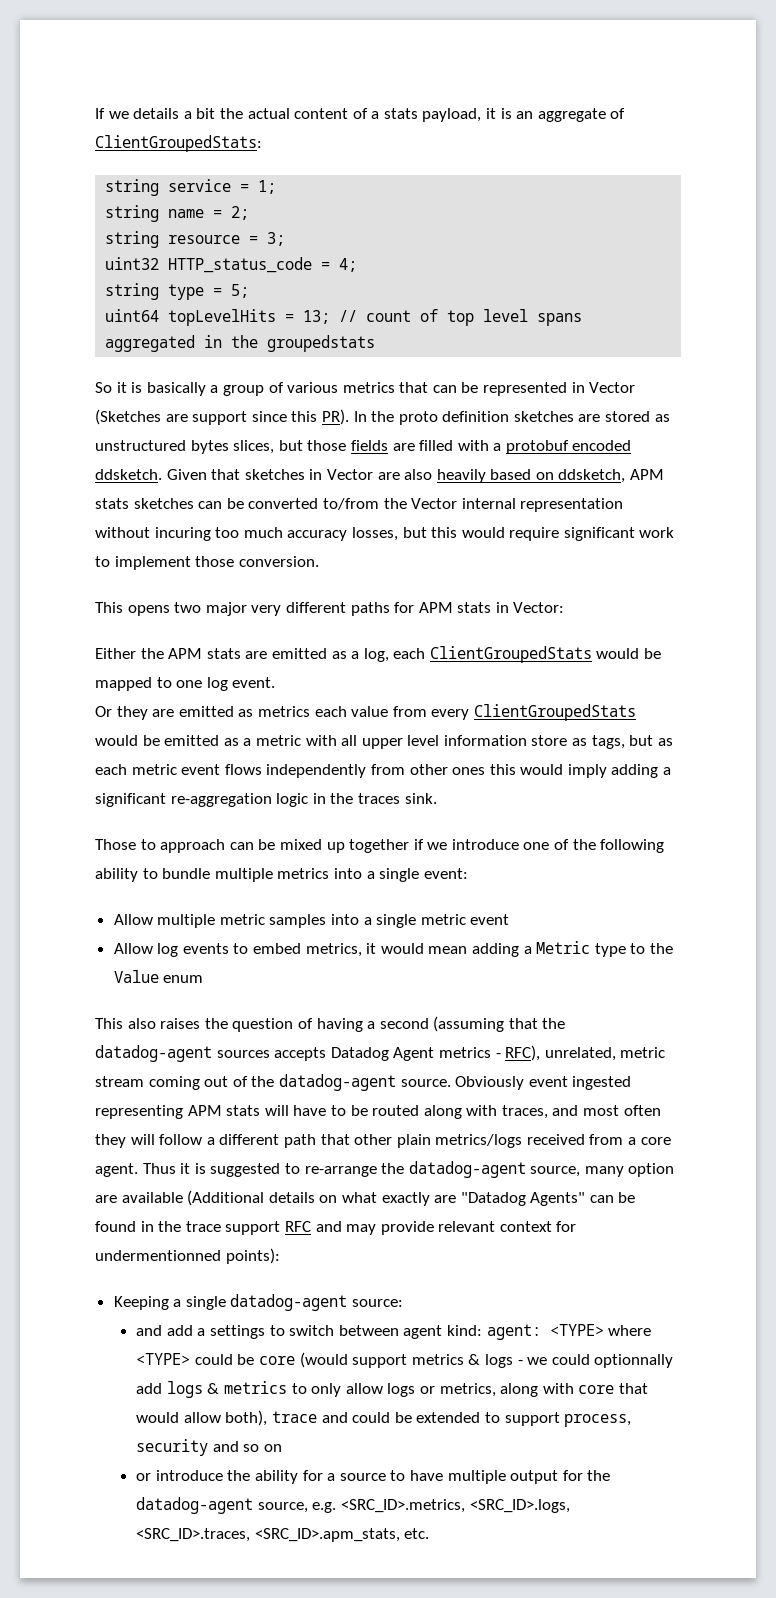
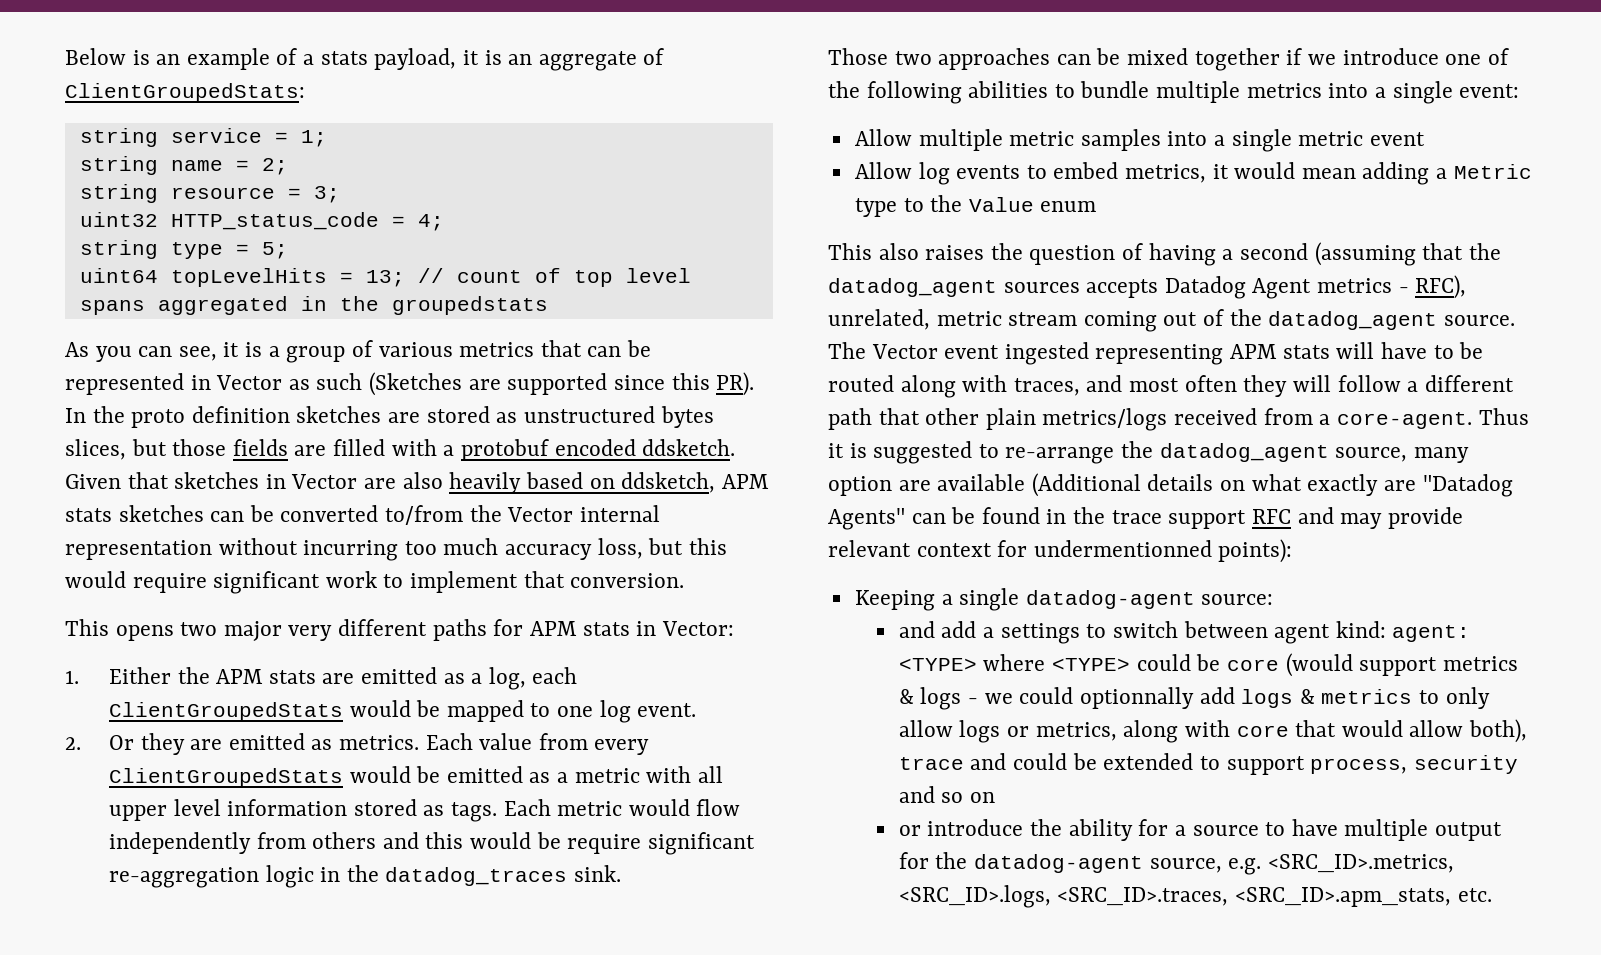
- If we details a bit the actual content of a stats payload, it is an aggregate of ClientGroupedStats:
+ Below is an example of a stats payload, it is an aggregate of ClientGroupedStats:
- So it is basically a group of various metrics that can be represented in Vector (Sketches are support since this PR). In the proto definition sketches are stored as unstructured bytes slices, but those fields are filled with a protobuf encoded ddsketch.
+ As you can see, it is a group of various metrics that can be represented in Vector as such (Sketches are supported since this PR). In the proto definition sketches are stored as unstructured bytes slices, but those fields are filled with a protobuf encoded ddsketch.
- Given that sketches in Vector are also heavily based on ddsketch, APM stats sketches can be converted to/from the Vector internal representation without incuring too much accuracy losses, but this would require significant work to implement those conversion.
+ Given that sketches in Vector are also heavily based on ddsketch, APM stats sketches can be converted to/from the Vector internal representation without incurring too much accuracy loss, but this would require significant work to implement that conversion.
- Either the APM stats are emitted as a log, each ClientGroupedStats would be mapped to one log event.
+ 1. Either the APM stats are emitted as a log, each ClientGroupedStats would be mapped to one log event.
- Or they are emitted as metrics each value from every ClientGroupedStats would be emitted as a metric with all upper level information store as tags, but as each metric event flows independently from other ones this would imply adding a significant re-aggregation logic in the traces sink.
+ 2. Or they are emitted as metrics. Each value from every ClientGroupedStats would be emitted as a metric with all upper level information stored as tags. Each metric would flow independently from others and this would be require significant re-aggregation logic in the datadog_traces sink.
- Those to approach can be mixed up together if we introduce one of the following ability to bundle multiple metrics into a single event:
+ Those two approaches can be mixed together if we introduce one of the following abilities to bundle multiple metrics into a single event:
- This also raises the question of having a second (assuming that the datadog-agent sources accepts Datadog Agent metrics - RFC), unrelated, metric stream coming out of the datadog-agent source. Obviously event ingested representing APM stats will have to be routed along with traces, and most often they will follow a different path that other plain metrics/logs received from a core agent.
+ This also raises the question of having a second (assuming that the datadog_agent sources accepts Datadog Agent metrics - RFC), unrelated, metric stream coming out of the datadog_agent source. The Vector event ingested representing APM stats will have to be routed along with traces, and most often they will follow a different path that other plain metrics/logs received from a core-agent.
- Thus it is suggested to re-arrange the datadog-agent source, many option are available (Additional details on what exactly are "Datadog Agents" can be found in the trace support RFC and may provide relevant context for undermentionned points):
+ Thus it is suggested to re-arrange the datadog_agent source, many option are available (Additional details on what exactly are "Datadog Agents" can be found in the trace support RFC and may provide relevant context for undermentionned points):

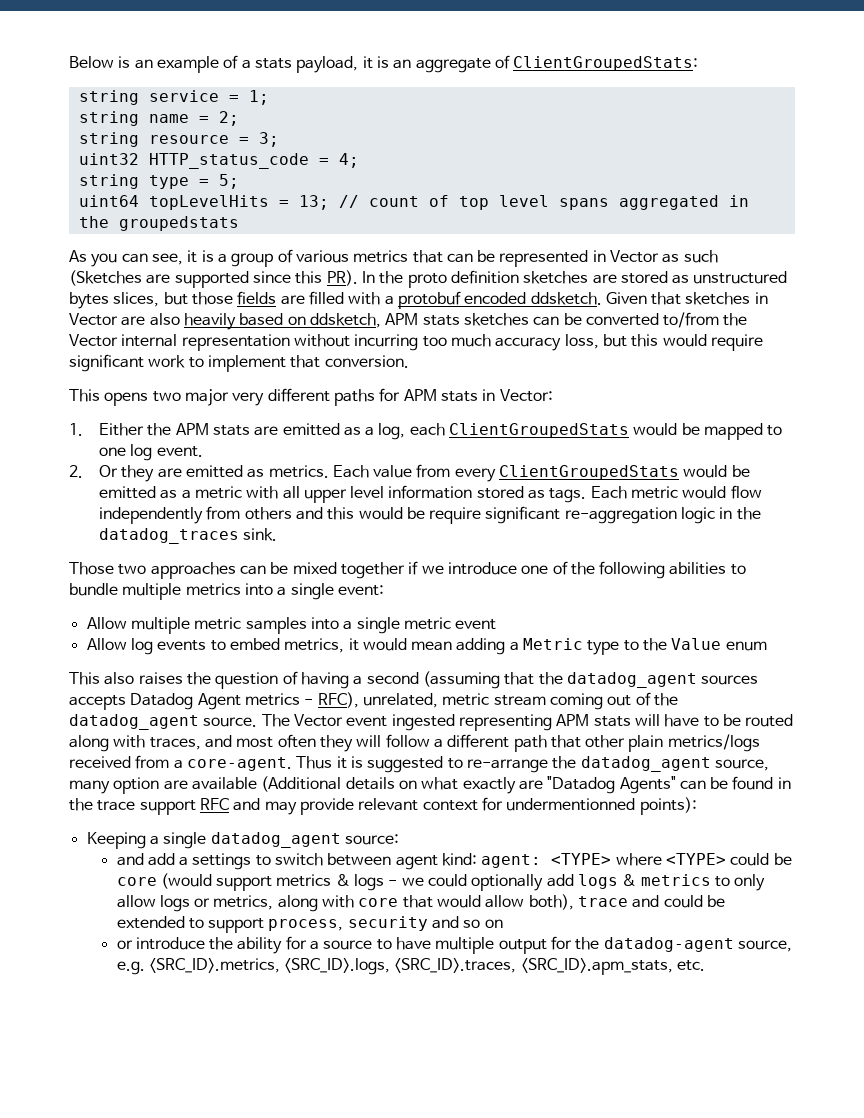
- Keeping a single datadog-agent source:
+ Keeping a single datadog_agent source:
- and add a settings to switch between agent kind: agent: <TYPE> where <TYPE> could be core (would support metrics & logs - we could optionnally add logs & metrics to only allow logs or metrics, along with core that would allow both), trace and could be extended to support process, security and so on
+ and add a settings to switch between agent kind: agent: <TYPE> where <TYPE> could be core (would support metrics & logs - we could optionally add logs & metrics to only allow logs or metrics, along with core that would allow both), trace and could be extended to support process, security and so on

